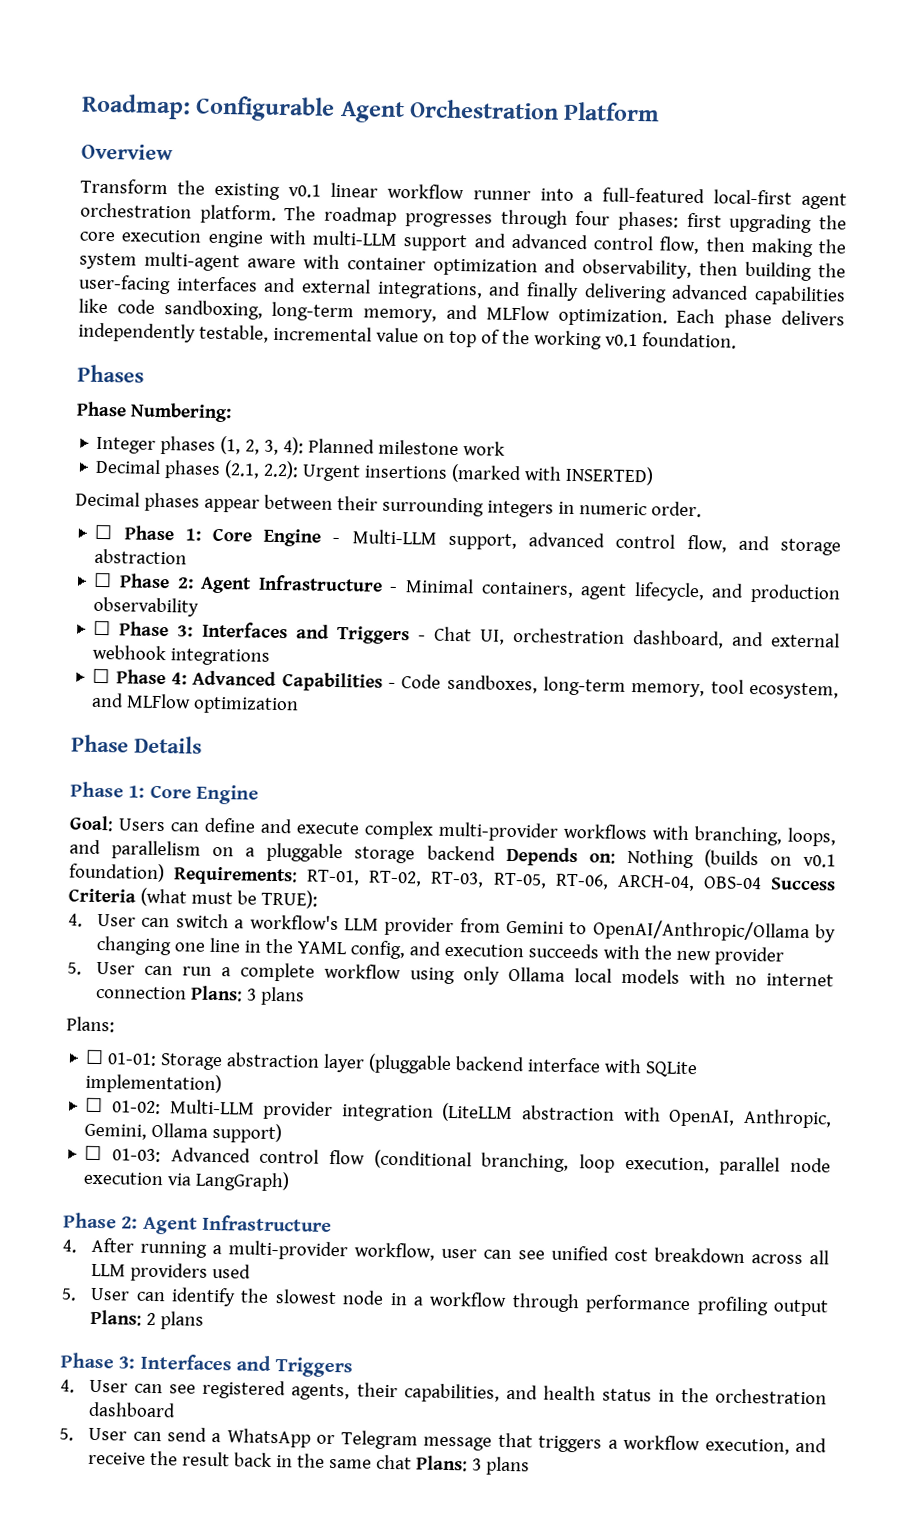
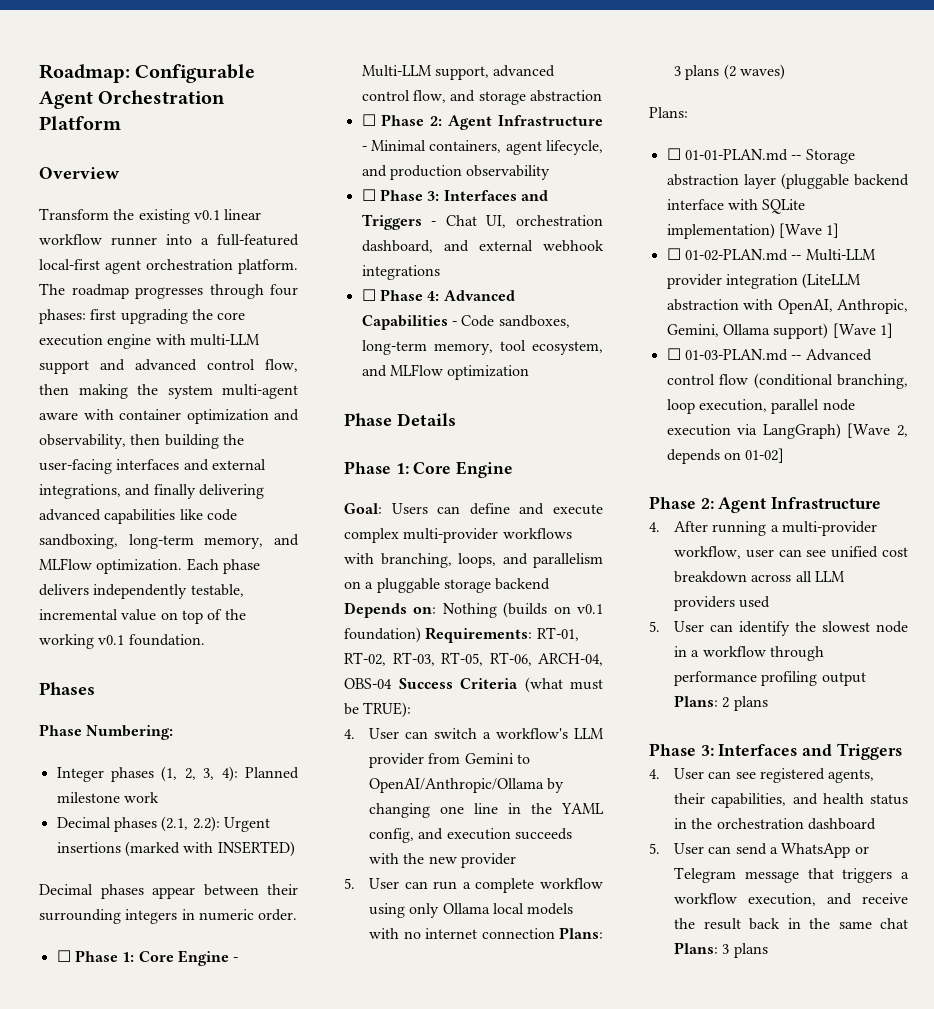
- 5. User can run a complete workflow using only Ollama local models with no internet connection Plans: 3 plans
+ 5. User can run a complete workflow using only Ollama local models with no internet connection Plans: 3 plans (2 waves)
- ☐ 01-01: Storage abstraction layer (pluggable backend interface with SQLite implementation)
- ☐ 01-02: Multi-LLM provider integration (LiteLLM abstraction with OpenAI, Anthropic, Gemini, Ollama support)
- ☐ 01-03: Advanced control flow (conditional branching, loop execution, parallel node execution via LangGraph)
+ ☐ 01-01-PLAN.md -- Storage abstraction layer (pluggable backend interface with SQLite implementation) [Wave 1]
+ ☐ 01-02-PLAN.md -- Multi-LLM provider integration (LiteLLM abstraction with OpenAI, Anthropic, Gemini, Ollama support) [Wave 1]
+ ☐ 01-03-PLAN.md -- Advanced control flow (conditional branching, loop execution, parallel node execution via LangGraph) [Wave 2, depends on 01-02]

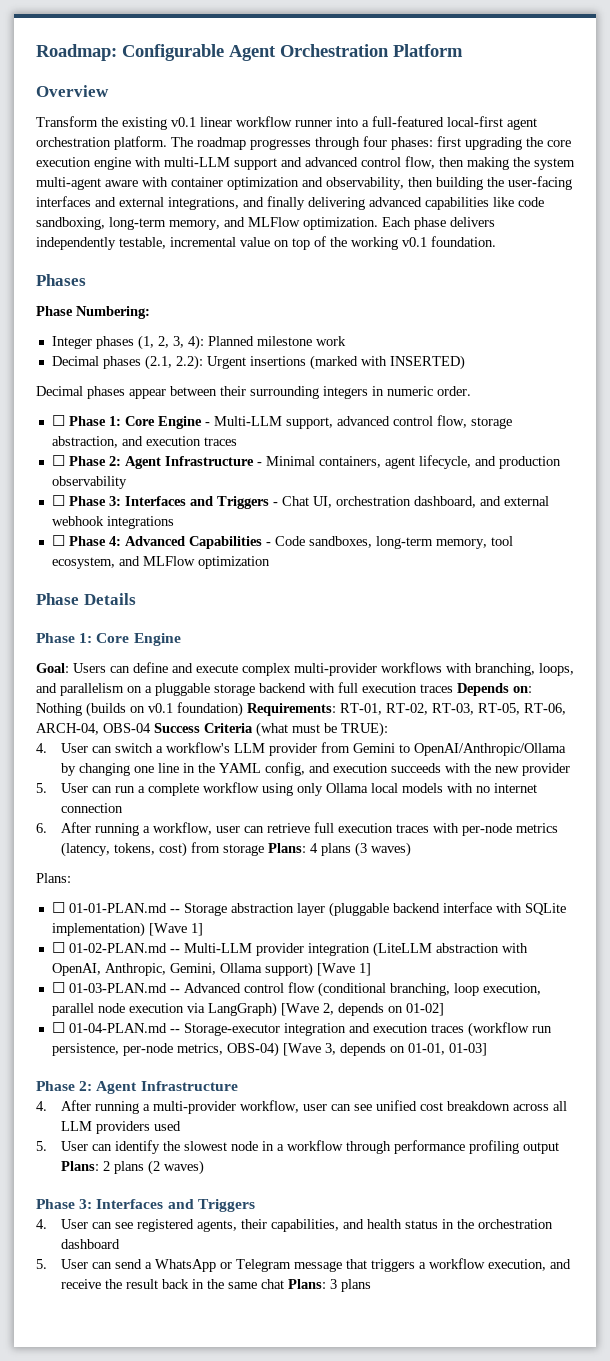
- ☐ Phase 1: Core Engine - Multi-LLM support, advanced control flow, and storage abstraction
+ ☐ Phase 1: Core Engine - Multi-LLM support, advanced control flow, storage abstraction, and execution traces
- Goal: Users can define and execute complex multi-provider workflows with branching, loops, and parallelism on a pluggable storage backend Depends on: Nothing (builds on v0.1 foundation) Requirements: RT-01, RT-02, RT-03, RT-05, RT-06, ARCH-04, OBS-04 Success Criteria (what must be TRUE):
+ Goal: Users can define and execute complex multi-provider workflows with branching, loops, and parallelism on a pluggable storage backend with full execution traces Depends on: Nothing (builds on v0.1 foundation) Requirements: RT-01, RT-02, RT-03, RT-05, RT-06, ARCH-04, OBS-04 Success Criteria (what must be TRUE):
- 5. User can run a complete workflow using only Ollama local models with no internet connection Plans: 3 plans (2 waves)
+ 5. User can run a complete workflow using only Ollama local models with no internet connection
+ 6. After running a workflow, user can retrieve full execution traces with per-node metrics (latency, tokens, cost) from storage Plans: 4 plans (3 waves)
+ ☐ 01-04-PLAN.md -- Storage-executor integration and execution traces (workflow run persistence, per-node metrics, OBS-04) [Wave 3, depends on 01-01, 01-03]
- 5. User can identify the slowest node in a workflow through performance profiling output Plans: 2 plans
+ 5. User can identify the slowest node in a workflow through performance profiling output Plans: 2 plans (2 waves)

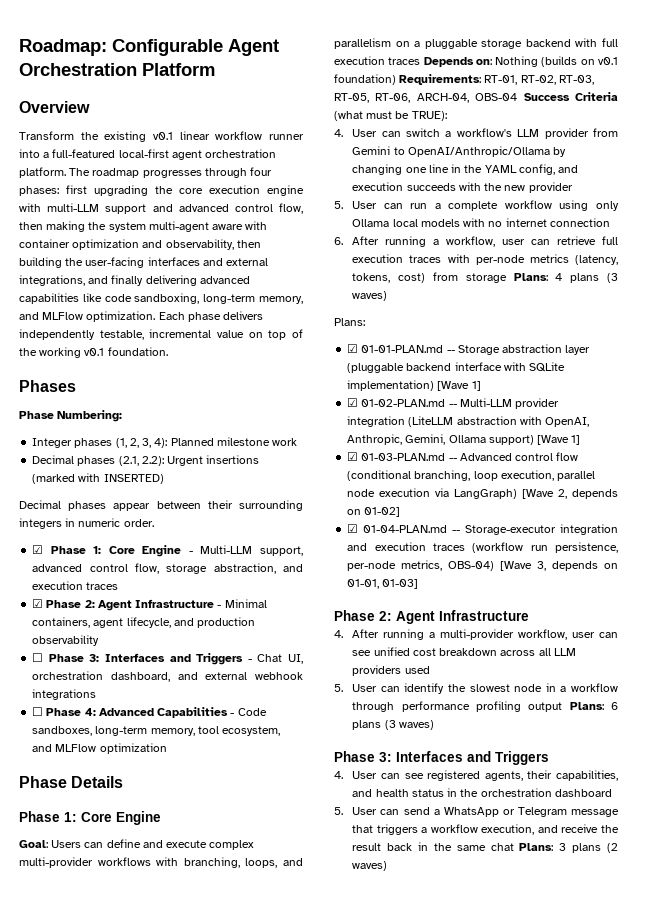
- ☐ Phase 1: Core Engine - Multi-LLM support, advanced control flow, storage abstraction, and execution traces
+ ☑ Phase 1: Core Engine - Multi-LLM support, advanced control flow, storage abstraction, and execution traces
- ☐ Phase 2: Agent Infrastructure - Minimal containers, agent lifecycle, and production observability
+ ☑ Phase 2: Agent Infrastructure - Minimal containers, agent lifecycle, and production observability
- ☐ 01-01-PLAN.md -- Storage abstraction layer (pluggable backend interface with SQLite implementation) [Wave 1]
+ ☑ 01-01-PLAN.md -- Storage abstraction layer (pluggable backend interface with SQLite implementation) [Wave 1]
- ☐ 01-02-PLAN.md -- Multi-LLM provider integration (LiteLLM abstraction with OpenAI, Anthropic, Gemini, Ollama support) [Wave 1]
+ ☑ 01-02-PLAN.md -- Multi-LLM provider integration (LiteLLM abstraction with OpenAI, Anthropic, Gemini, Ollama support) [Wave 1]
- ☐ 01-03-PLAN.md -- Advanced control flow (conditional branching, loop execution, parallel node execution via LangGraph) [Wave 2, depends on 01-02]
+ ☑ 01-03-PLAN.md -- Advanced control flow (conditional branching, loop execution, parallel node execution via LangGraph) [Wave 2, depends on 01-02]
- ☐ 01-04-PLAN.md -- Storage-executor integration and execution traces (workflow run persistence, per-node metrics, OBS-04) [Wave 3, depends on 01-01, 01-03]
+ ☑ 01-04-PLAN.md -- Storage-executor integration and execution traces (workflow run persistence, per-node metrics, OBS-04) [Wave 3, depends on 01-01, 01-03]
- 5. User can identify the slowest node in a workflow through performance profiling output Plans: 2 plans (2 waves)
+ 5. User can identify the slowest node in a workflow through performance profiling output Plans: 6 plans (3 waves)
- 5. User can send a WhatsApp or Telegram message that triggers a workflow execution, and receive the result back in the same chat Plans: 3 plans
+ 5. User can send a WhatsApp or Telegram message that triggers a workflow execution, and receive the result back in the same chat Plans: 3 plans (2 waves)

